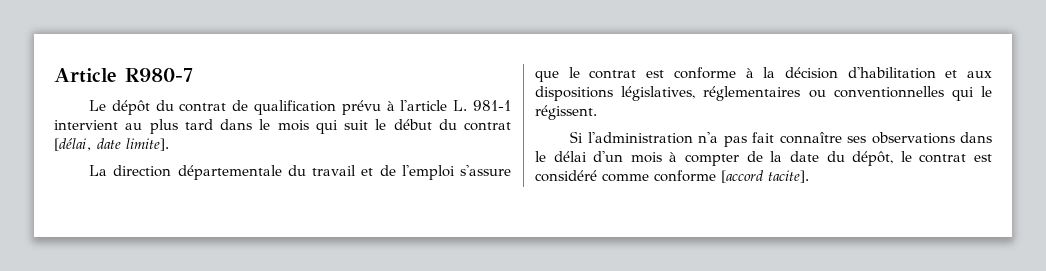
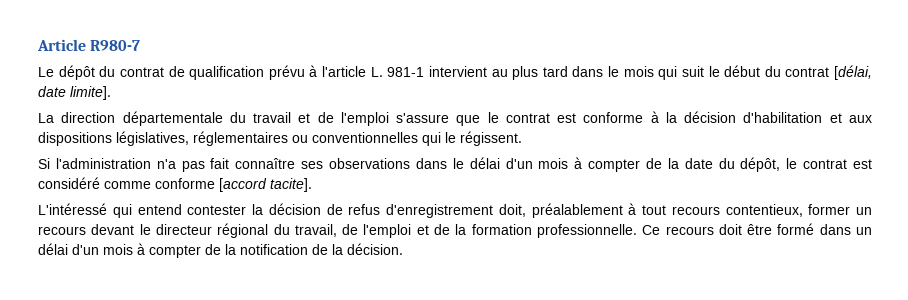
+ L'intéressé qui entend contester la décision de refus d'enregistrement doit, préalablement à tout recours contentieux, former un recours devant le directeur régional du travail, de l'emploi et de la formation professionnelle. Ce recours doit être formé dans un délai d'un mois à compter de la notification de la décision.

